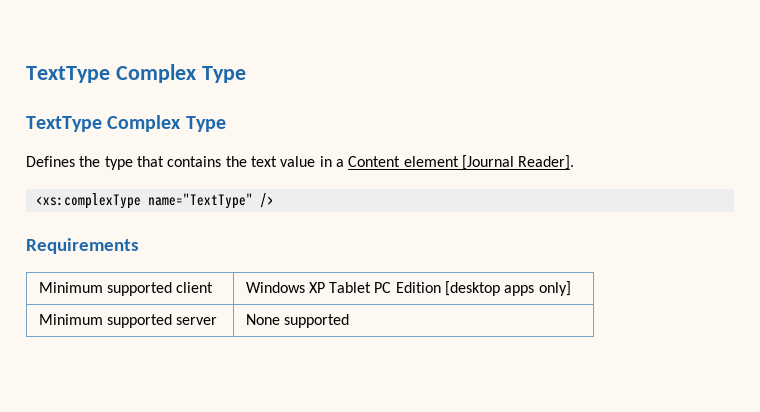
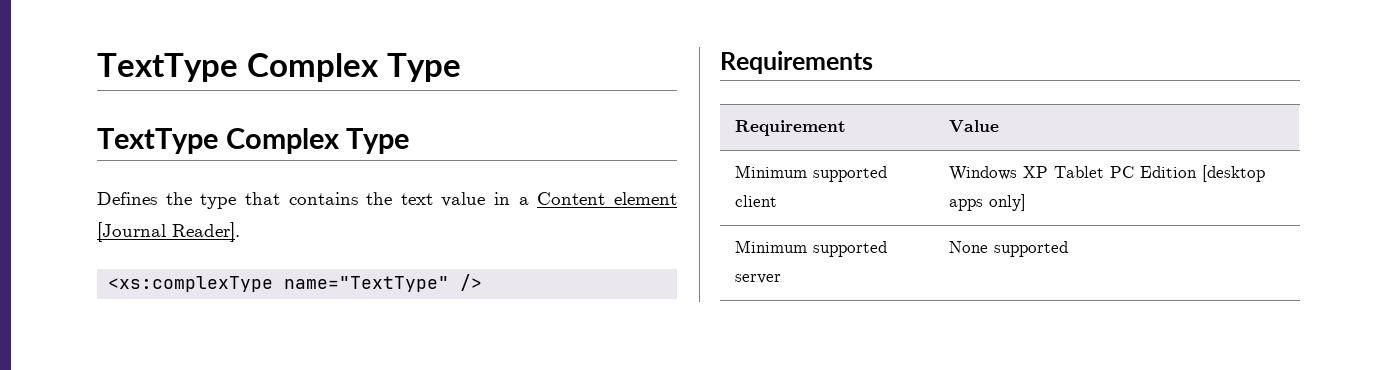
+ Requirement | Value

